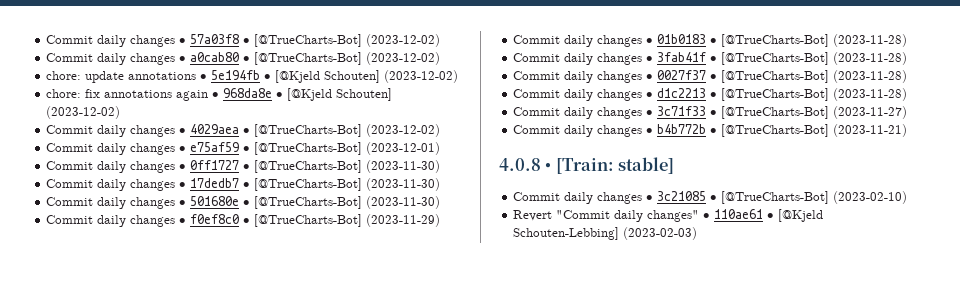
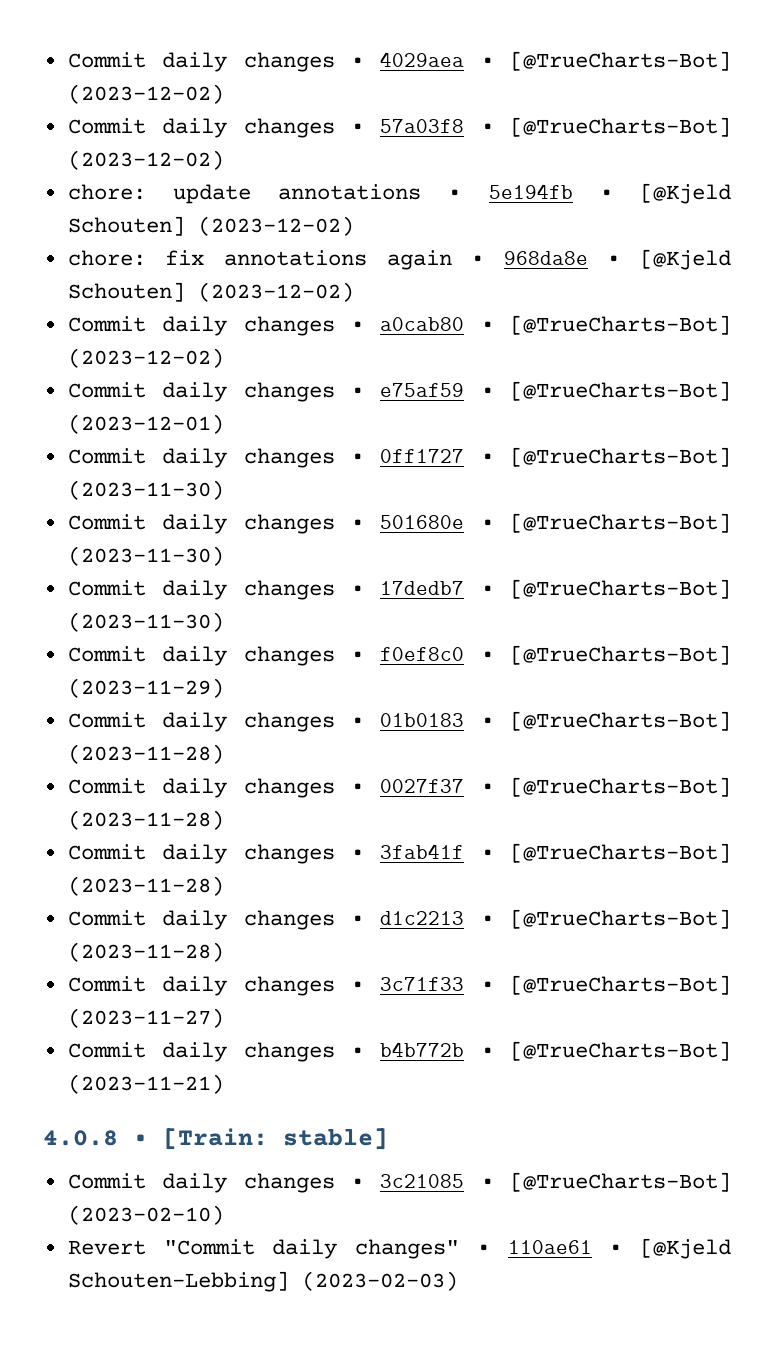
+ Commit daily changes • 4029aea • [@TrueCharts-Bot] (2023-12-02)
  Commit daily changes • 57a03f8 • [@TrueCharts-Bot] (2023-12-02)
- Commit daily changes • a0cab80 • [@TrueCharts-Bot] (2023-12-02)
- Commit daily changes • 4029aea • [@TrueCharts-Bot] (2023-12-02)
+ Commit daily changes • a0cab80 • [@TrueCharts-Bot] (2023-12-02)
+ Commit daily changes • 501680e • [@TrueCharts-Bot] (2023-11-30)
  Commit daily changes • 17dedb7 • [@TrueCharts-Bot] (2023-11-30)
- Commit daily changes • 501680e • [@TrueCharts-Bot] (2023-11-30)
+ Commit daily changes • 0027f37 • [@TrueCharts-Bot] (2023-11-28)
  Commit daily changes • 3fab41f • [@TrueCharts-Bot] (2023-11-28)
- Commit daily changes • 0027f37 • [@TrueCharts-Bot] (2023-11-28)

